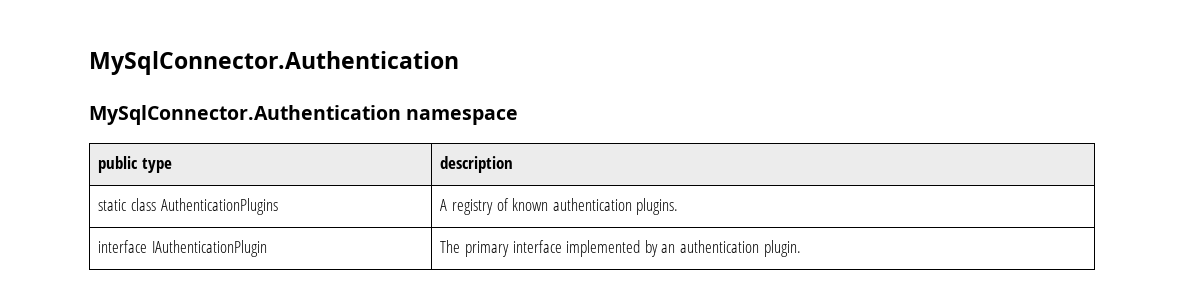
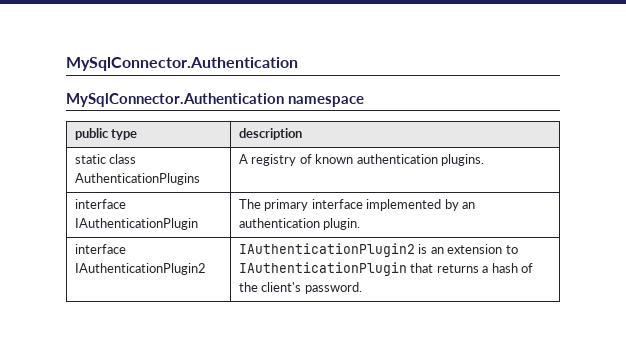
+ interface IAuthenticationPlugin2 | IAuthenticationPlugin2 is an extension to IAuthenticationPlugin that returns a hash of the client's password.

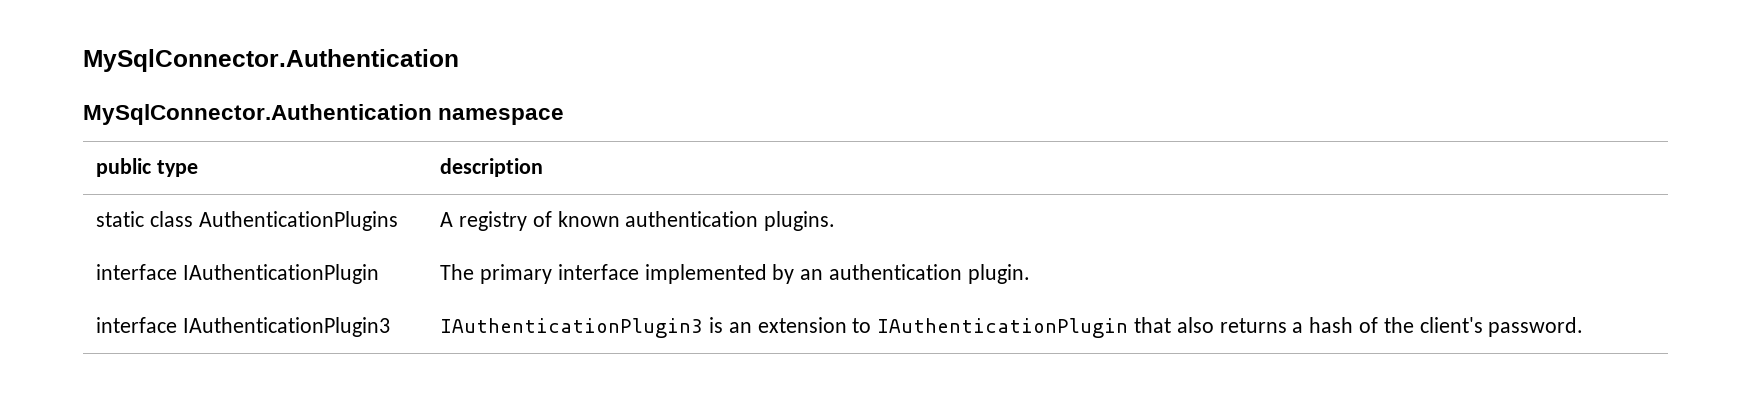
- interface IAuthenticationPlugin2 | IAuthenticationPlugin2 is an extension to IAuthenticationPlugin that returns a hash of the client's password.
+ interface IAuthenticationPlugin3 | IAuthenticationPlugin3 is an extension to IAuthenticationPlugin that also returns a hash of the client's password.

